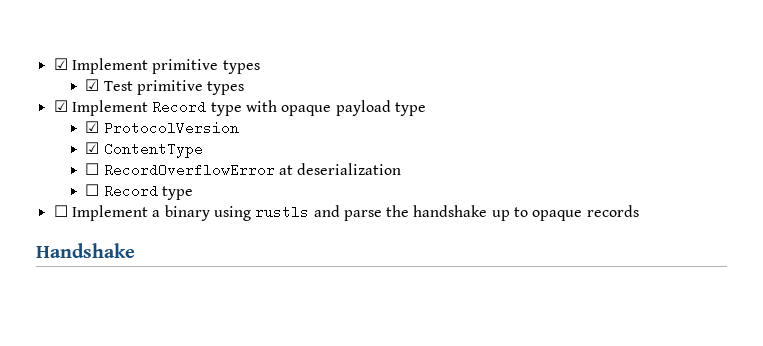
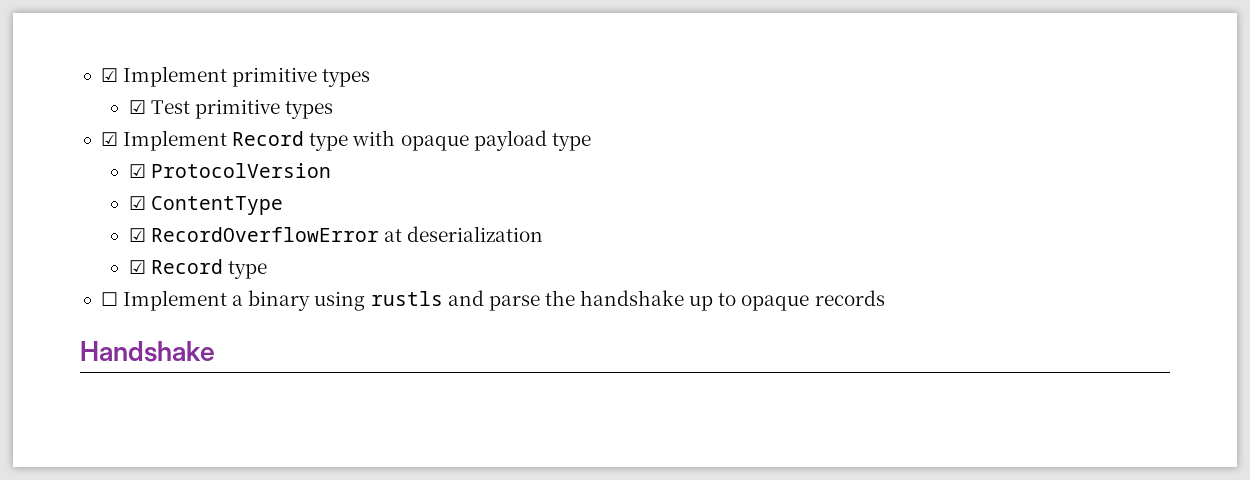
- ☐ RecordOverflowError at deserialization
+ ☑ RecordOverflowError at deserialization
- ☐ Record type
+ ☑ Record type

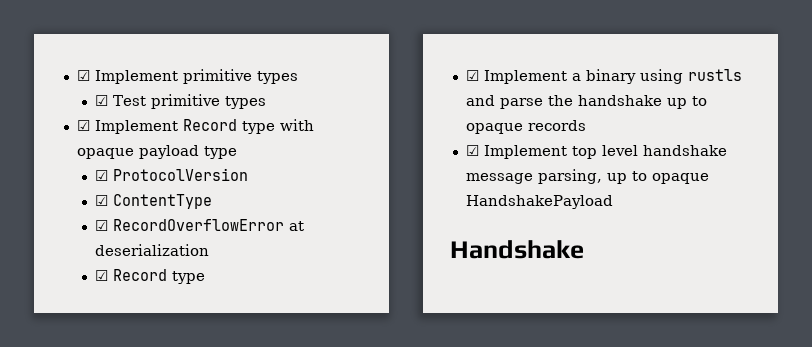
- ☐ Implement a binary using rustls and parse the handshake up to opaque records
+ ☑ Implement a binary using rustls and parse the handshake up to opaque records
+ ☑ Implement top level handshake message parsing, up to opaque HandshakePayload

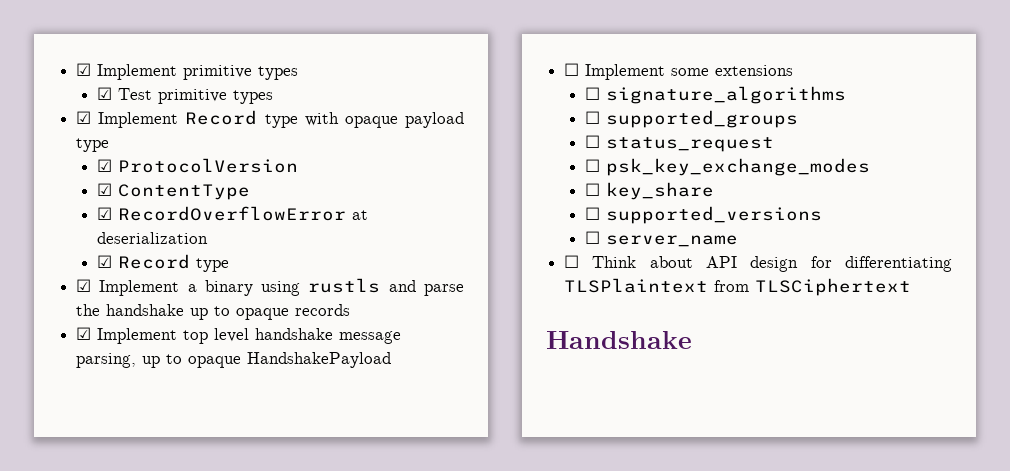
+ ☐ Implement some extensions
+ ☐ signature_algorithms
+ ☐ supported_groups
+ ☐ status_request
+ ☐ psk_key_exchange_modes
+ ☐ key_share
+ ☐ supported_versions
+ ☐ server_name
+ ☐ Think about API design for differentiating TLSPlaintext from TLSCiphertext

